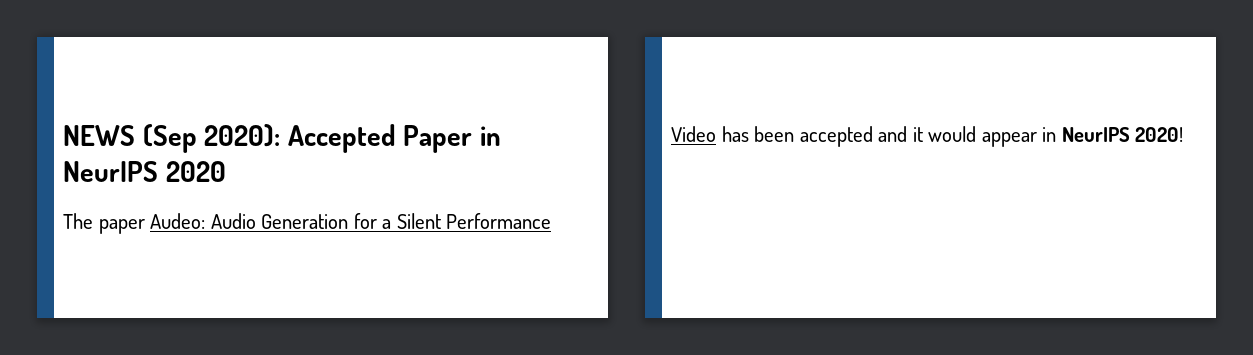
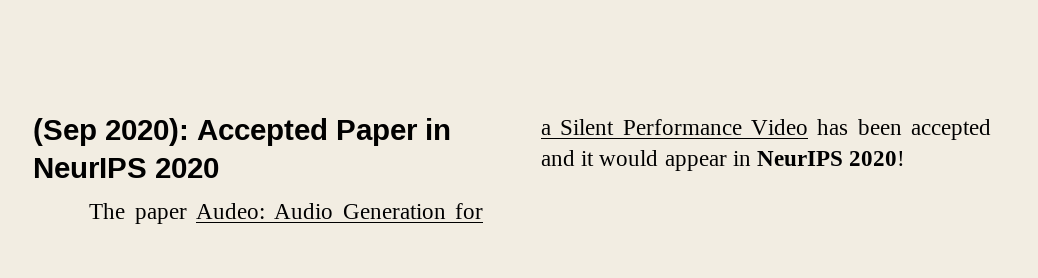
- NEWS (Sep 2020): Accepted Paper in NeurIPS 2020
+ (Sep 2020): Accepted Paper in NeurIPS 2020

